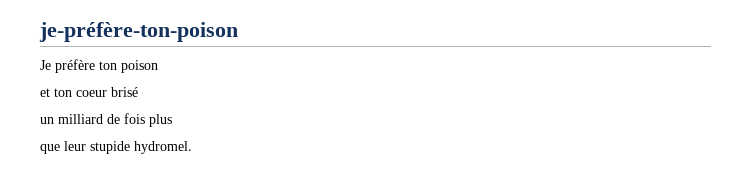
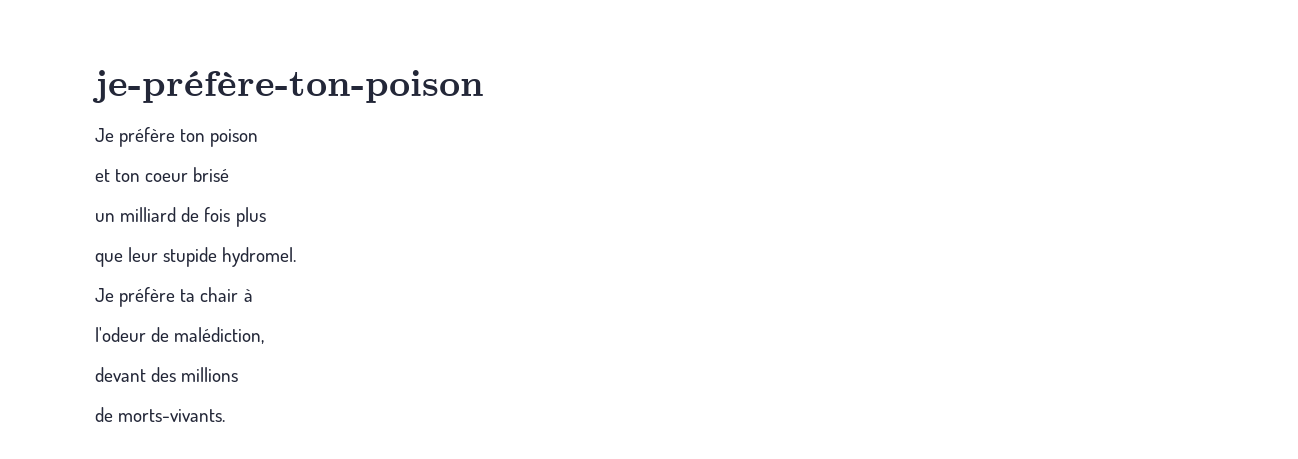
+ Je préfère ta chair à
+ l'odeur de malédiction,
+ devant des millions
+ de morts-vivants.

